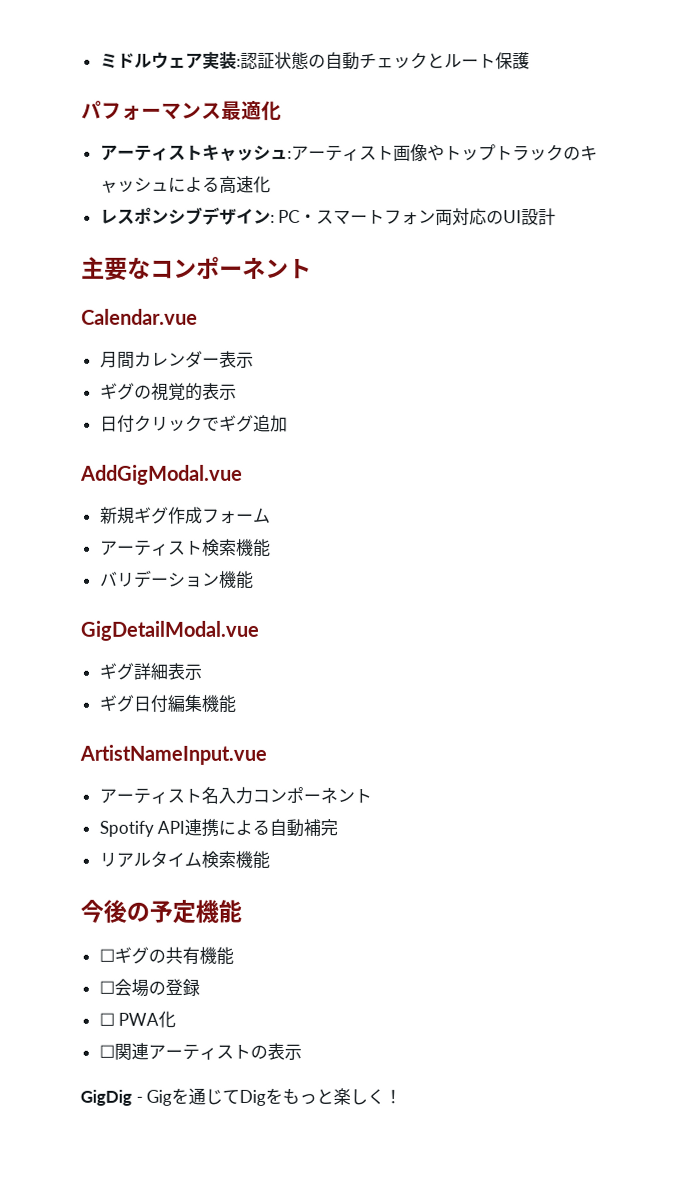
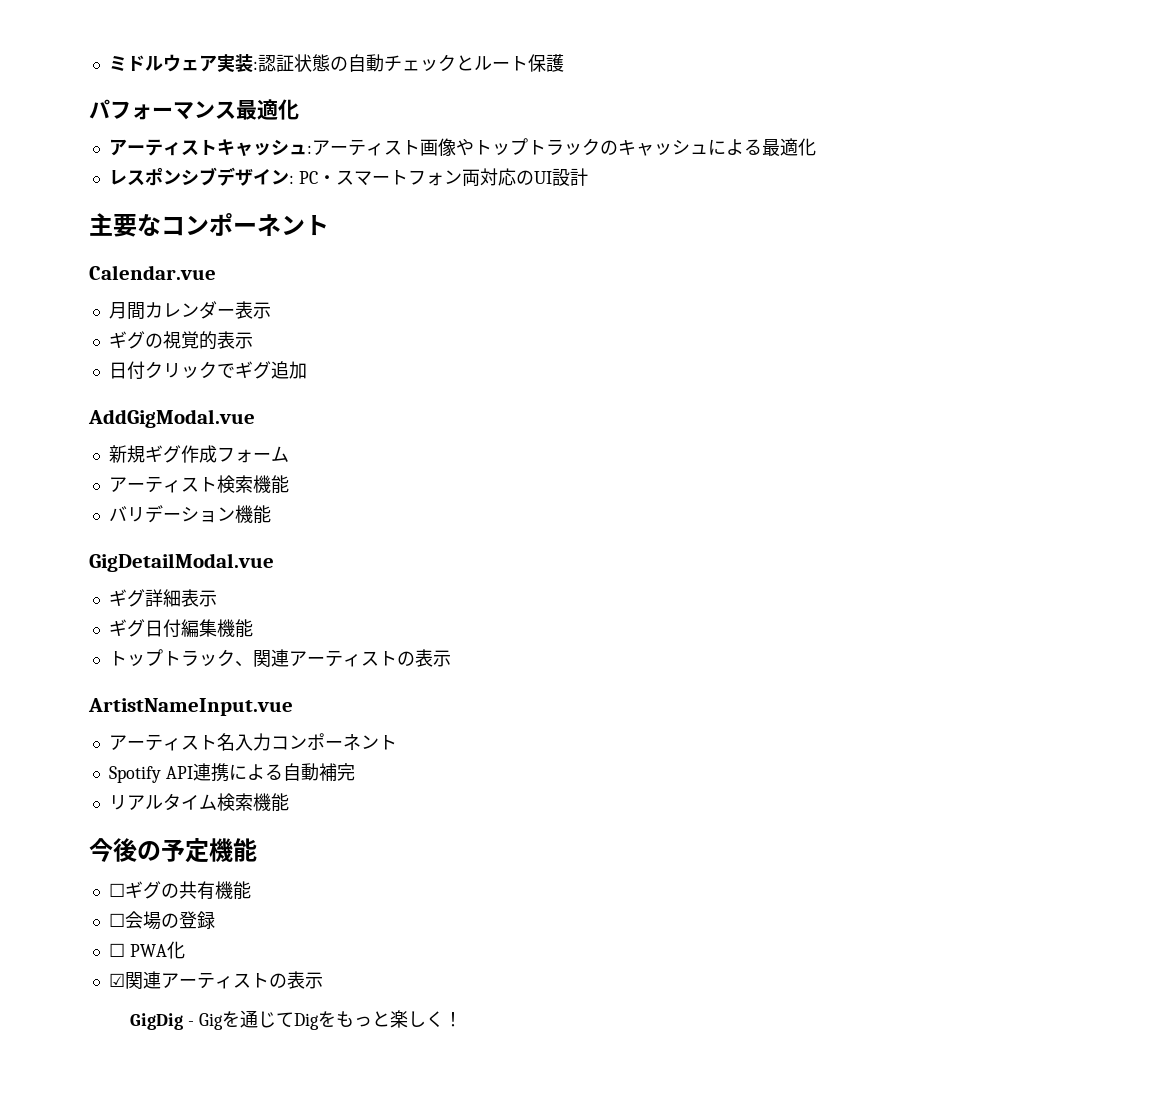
- アーティストキャッシュ:アーティスト画像やトップトラックのキャッシュによる高速化
+ アーティストキャッシュ:アーティスト画像やトップトラックのキャッシュによる最適化
+ トップトラック、関連アーティストの表示
- ☐関連アーティストの表示
+ ☑関連アーティストの表示

